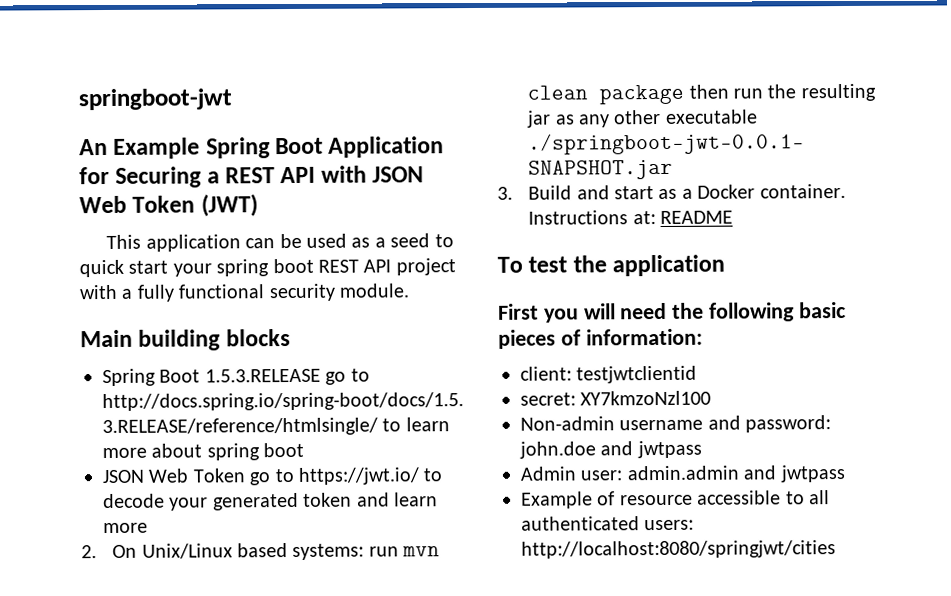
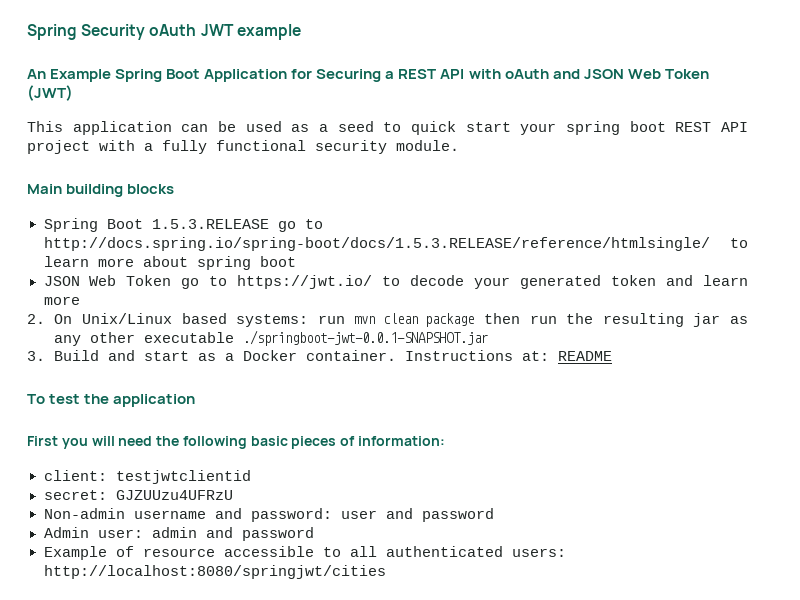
- springboot-jwt
+ Spring Security oAuth JWT example
- An Example Spring Boot Application for Securing a REST API with JSON Web Token (JWT)
+ An Example Spring Boot Application for Securing a REST API with oAuth and JSON Web Token (JWT)
- secret: XY7kmzoNzl100
+ secret: GJZUUzu4UFRzU
- Non-admin username and password: john.doe and jwtpass
+ Non-admin username and password: user and password
- Admin user: admin.admin and jwtpass
+ Admin user: admin and password

